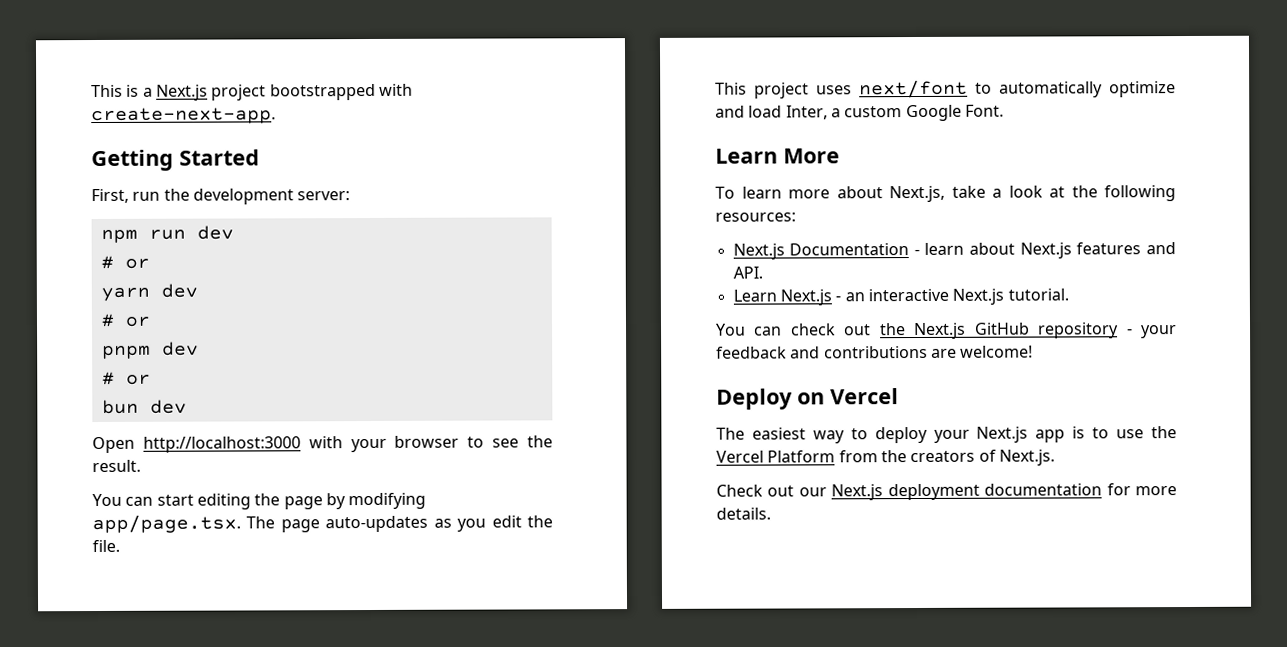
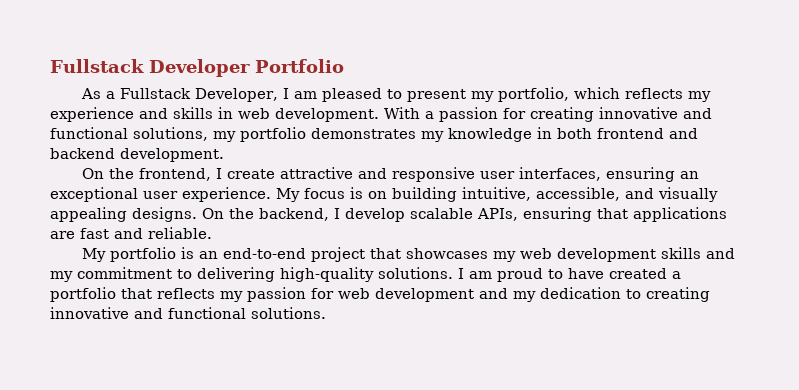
- This is a Next.js project bootstrapped with create-next-app.
- Getting Started
- First, run the development server:
- npm run dev
- # or
- yarn dev
- # or
- pnpm dev
- # or
- bun dev
- Open http://localhost:3000 with your browser to see the result.
- You can start editing the page by modifying app/page.tsx. The page auto-updates as you edit the file.
- This project uses next/font to automatically optimize and load Inter, a custom Google Font.
- Learn More
- To learn more about Next.js, take a look at the following resources:
- Next.js Documentation - learn about Next.js features and API.
- Learn Next.js - an interactive Next.js tutorial.
- You can check out the Next.js GitHub repository - your feedback and contributions are welcome!
- Deploy on Vercel
- The easiest way to deploy your Next.js app is to use the Vercel Platform from the creators of Next.js.
- Check out our Next.js deployment documentation for more details.
+ Fullstack Developer Portfolio
+ As a Fullstack Developer, I am pleased to present my portfolio, which reflects my experience and skills in web development. With a passion for creating innovative and functional solutions, my portfolio demonstrates my knowledge in both frontend and backend development.
+ On the frontend, I create attractive and responsive user interfaces, ensuring an exceptional user experience. My focus is on building intuitive, accessible, and visually appealing designs. On the backend, I develop scalable APIs, ensuring that applications are fast and reliable.
+ My portfolio is an end-to-end project that showcases my web development skills and my commitment to delivering high-quality solutions. I am proud to have created a portfolio that reflects my passion for web development and my dedication to creating innovative and functional solutions.

